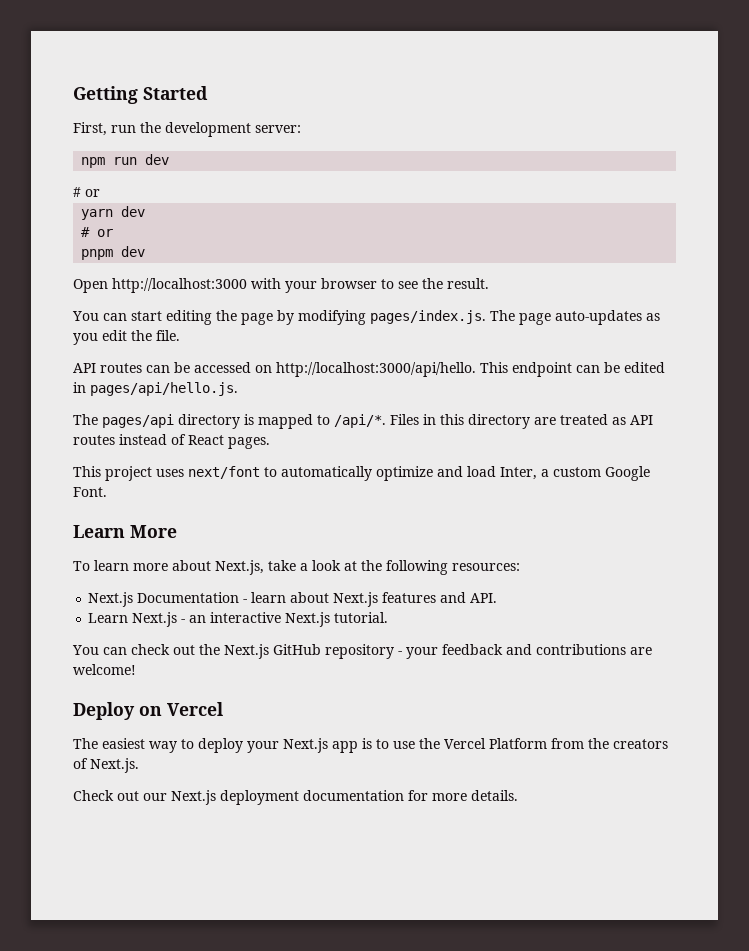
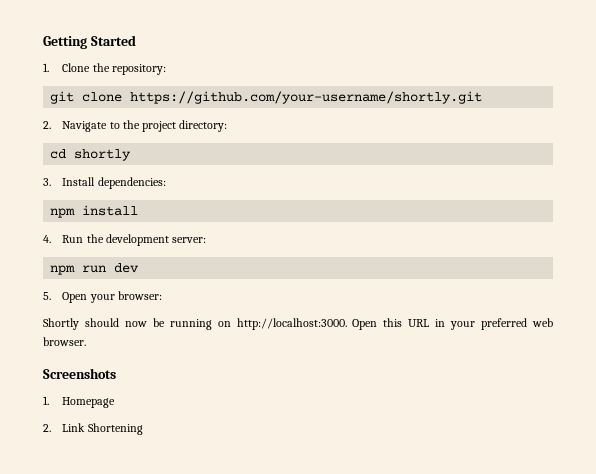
- First, run the development server:
+ 1. Clone the repository:
+ git clone https://github.com/your-username/shortly.git
+ 2. Navigate to the project directory:
+ cd shortly
+ 3. Install dependencies:
+ npm install
+ 4. Run the development server:
  npm run dev
- # or
- yarn dev
- # or
- pnpm dev
- Open http://localhost:3000 with your browser to see the result.
- You can start editing the page by modifying pages/index.js. The page auto-updates as you edit the file.
- API routes can be accessed on http://localhost:3000/api/hello. This endpoint can be edited in pages/api/hello.js.
- The pages/api directory is mapped to /api/*. Files in this directory are treated as API routes instead of React pages.
- This project uses next/font to automatically optimize and load Inter, a custom Google Font.
- Learn More
- To learn more about Next.js, take a look at the following resources:
- Next.js Documentation - learn about Next.js features and API.
- Learn Next.js - an interactive Next.js tutorial.
- You can check out the Next.js GitHub repository - your feedback and contributions are welcome!
- Deploy on Vercel
- The easiest way to deploy your Next.js app is to use the Vercel Platform from the creators of Next.js.
- Check out our Next.js deployment documentation for more details.
+ 5. Open your browser:
+ Shortly should now be running on http://localhost:3000. Open this URL in your preferred web browser.
+ Screenshots
+ 1. Homepage
+ 2. Link Shortening

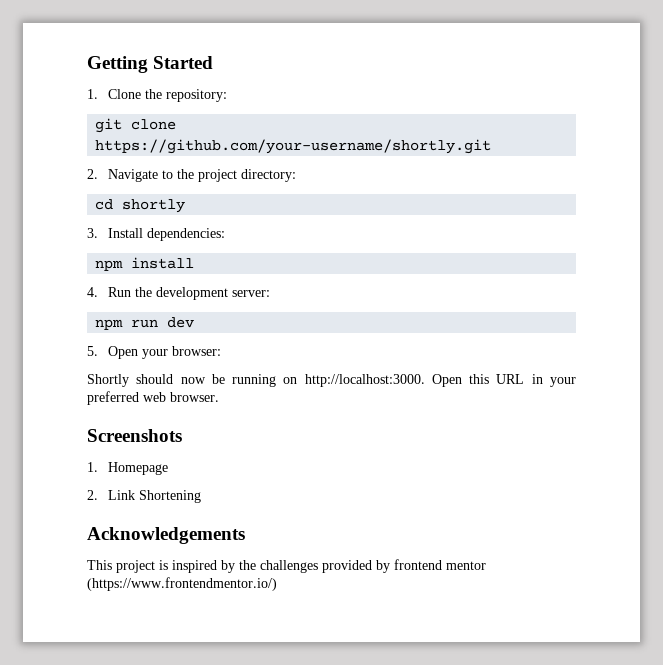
+ Acknowledgements
+ This project is inspired by the challenges provided by frontend mentor (https://www.frontendmentor.io/)

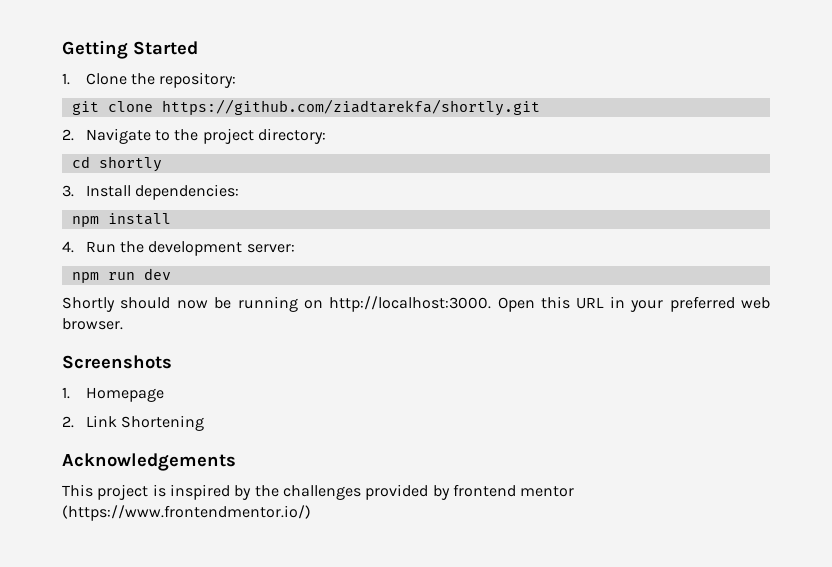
- git clone https://github.com/your-username/shortly.git
+ git clone https://github.com/ziadtarekfa/shortly.git
- 5. Open your browser:

